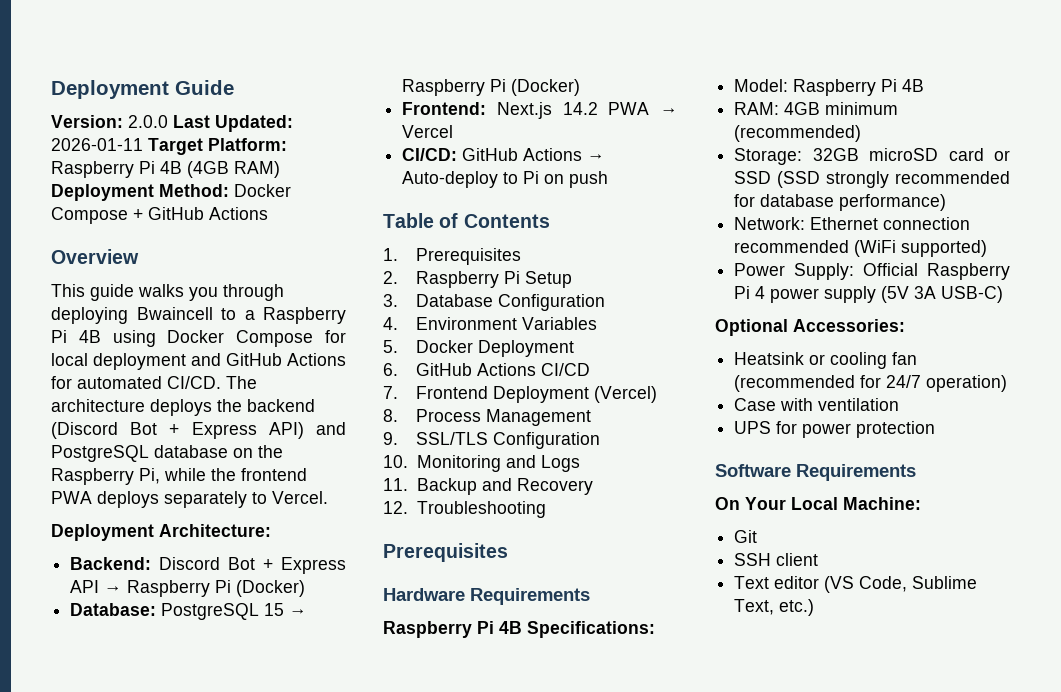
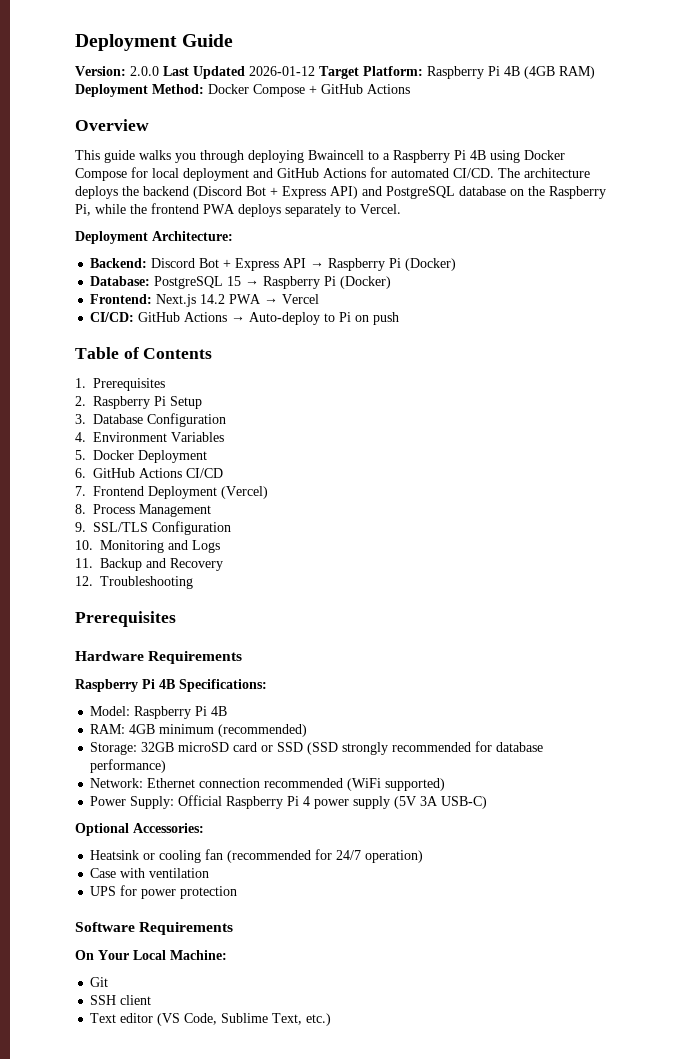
- Version: 2.0.0 Last Updated: 2026-01-11 Target Platform: Raspberry Pi 4B (4GB RAM) Deployment Method: Docker Compose + GitHub Actions
+ Version: 2.0.0 Last Updated 2026-01-12 Target Platform: Raspberry Pi 4B (4GB RAM) Deployment Method: Docker Compose + GitHub Actions

